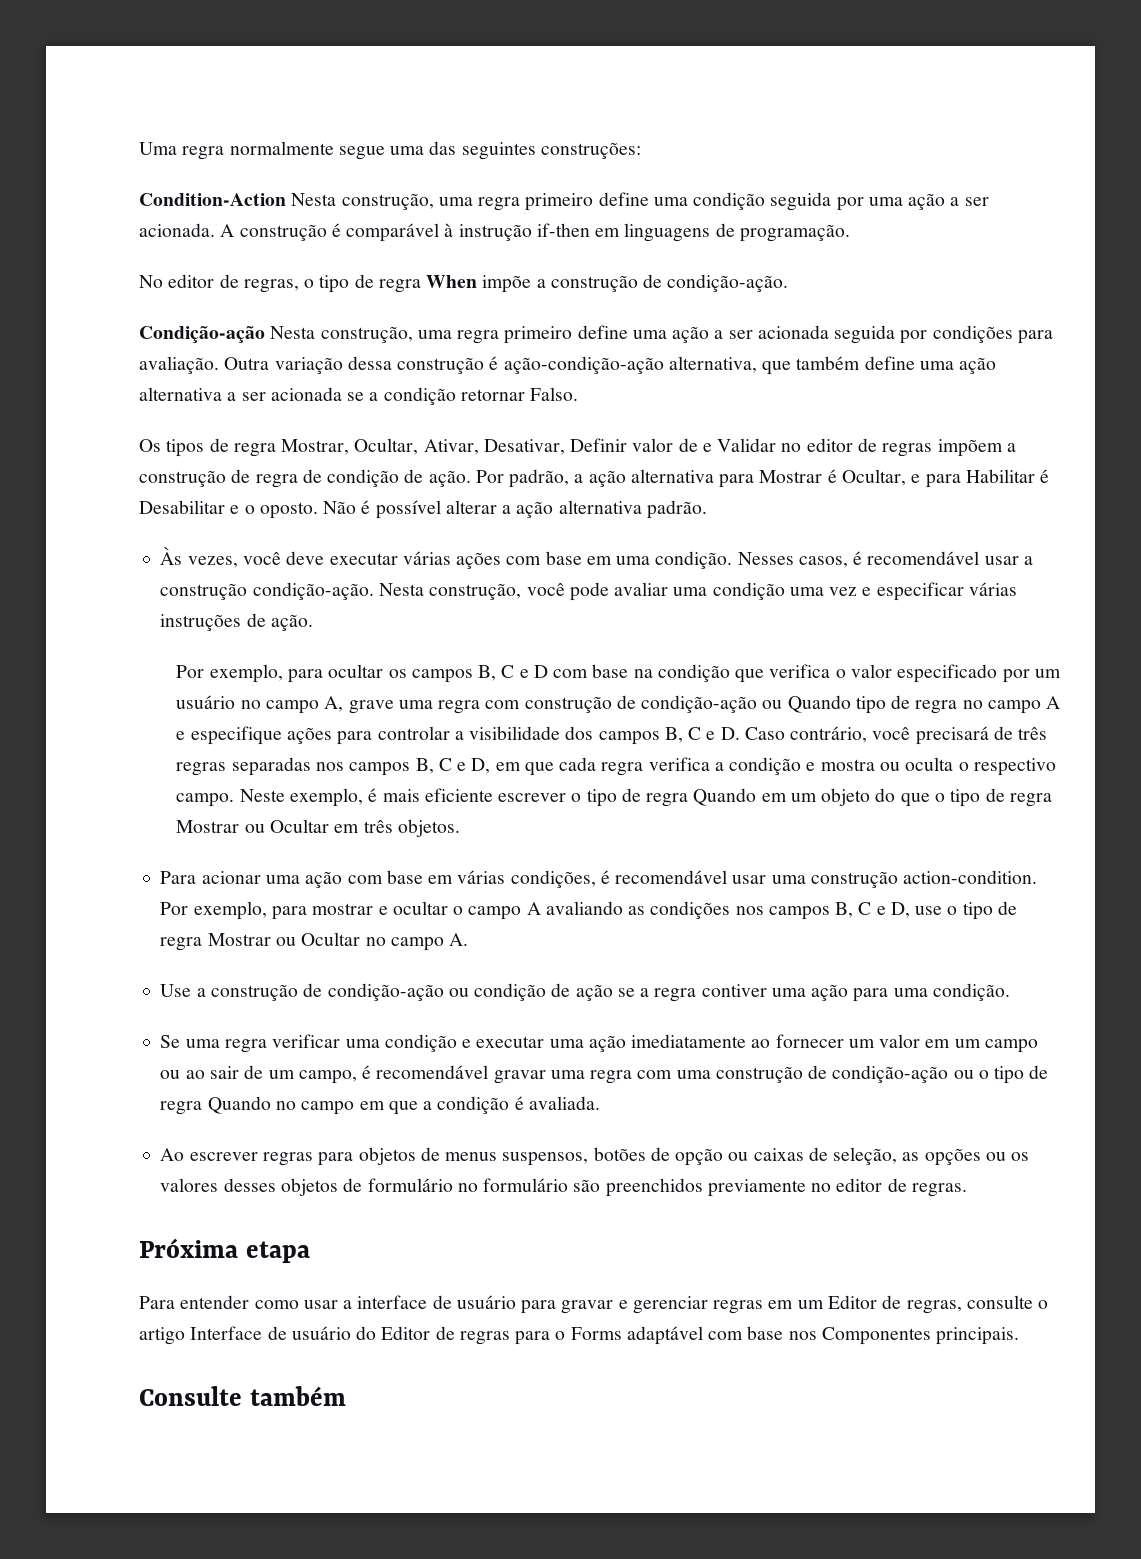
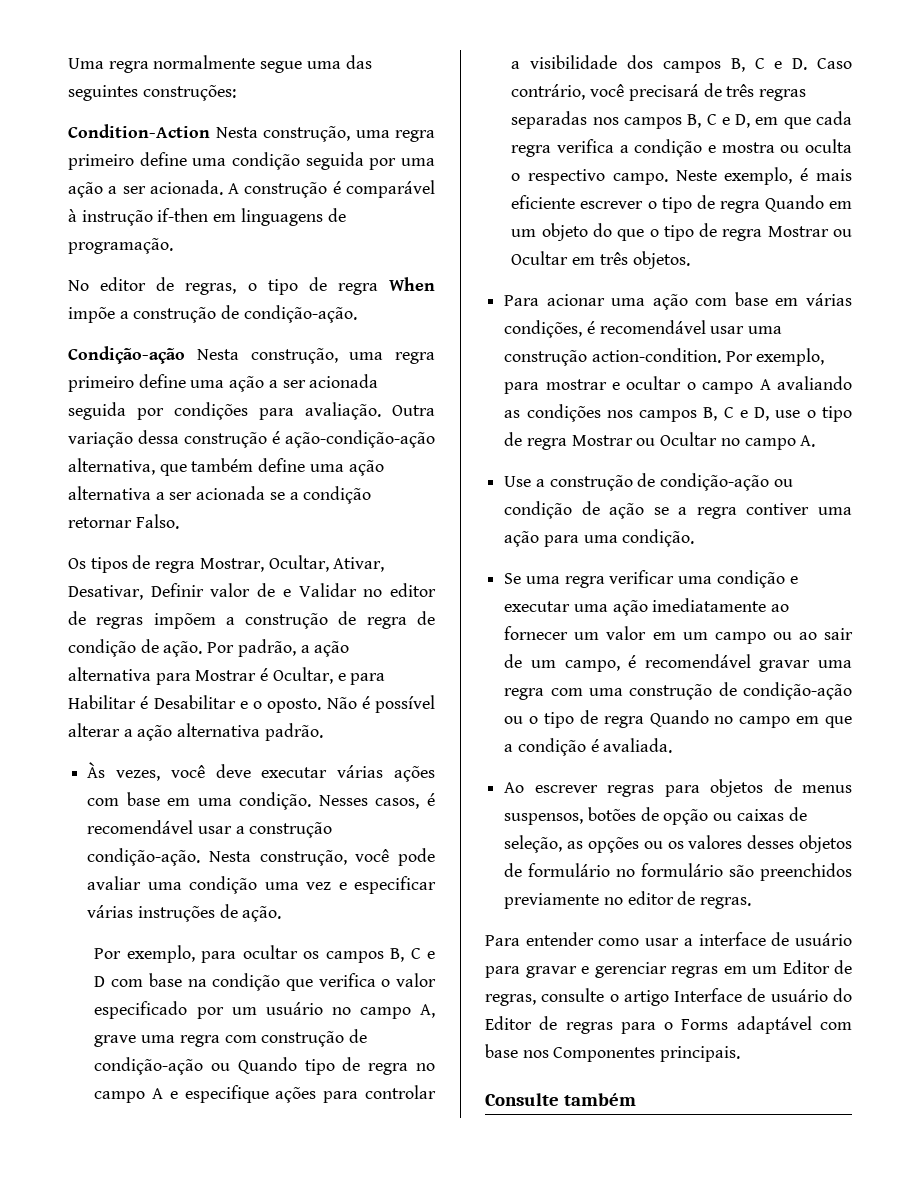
- Próxima etapa

